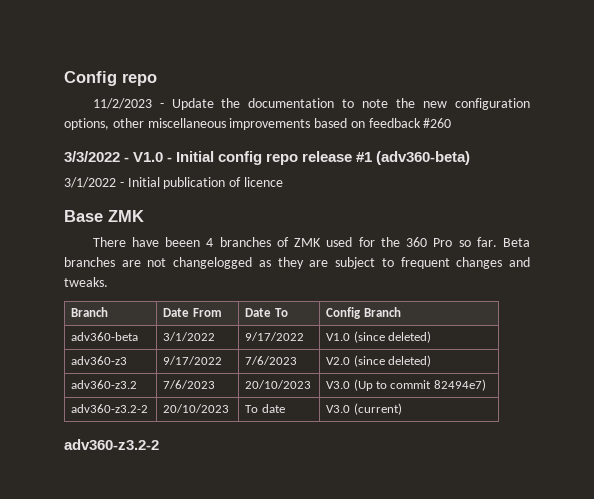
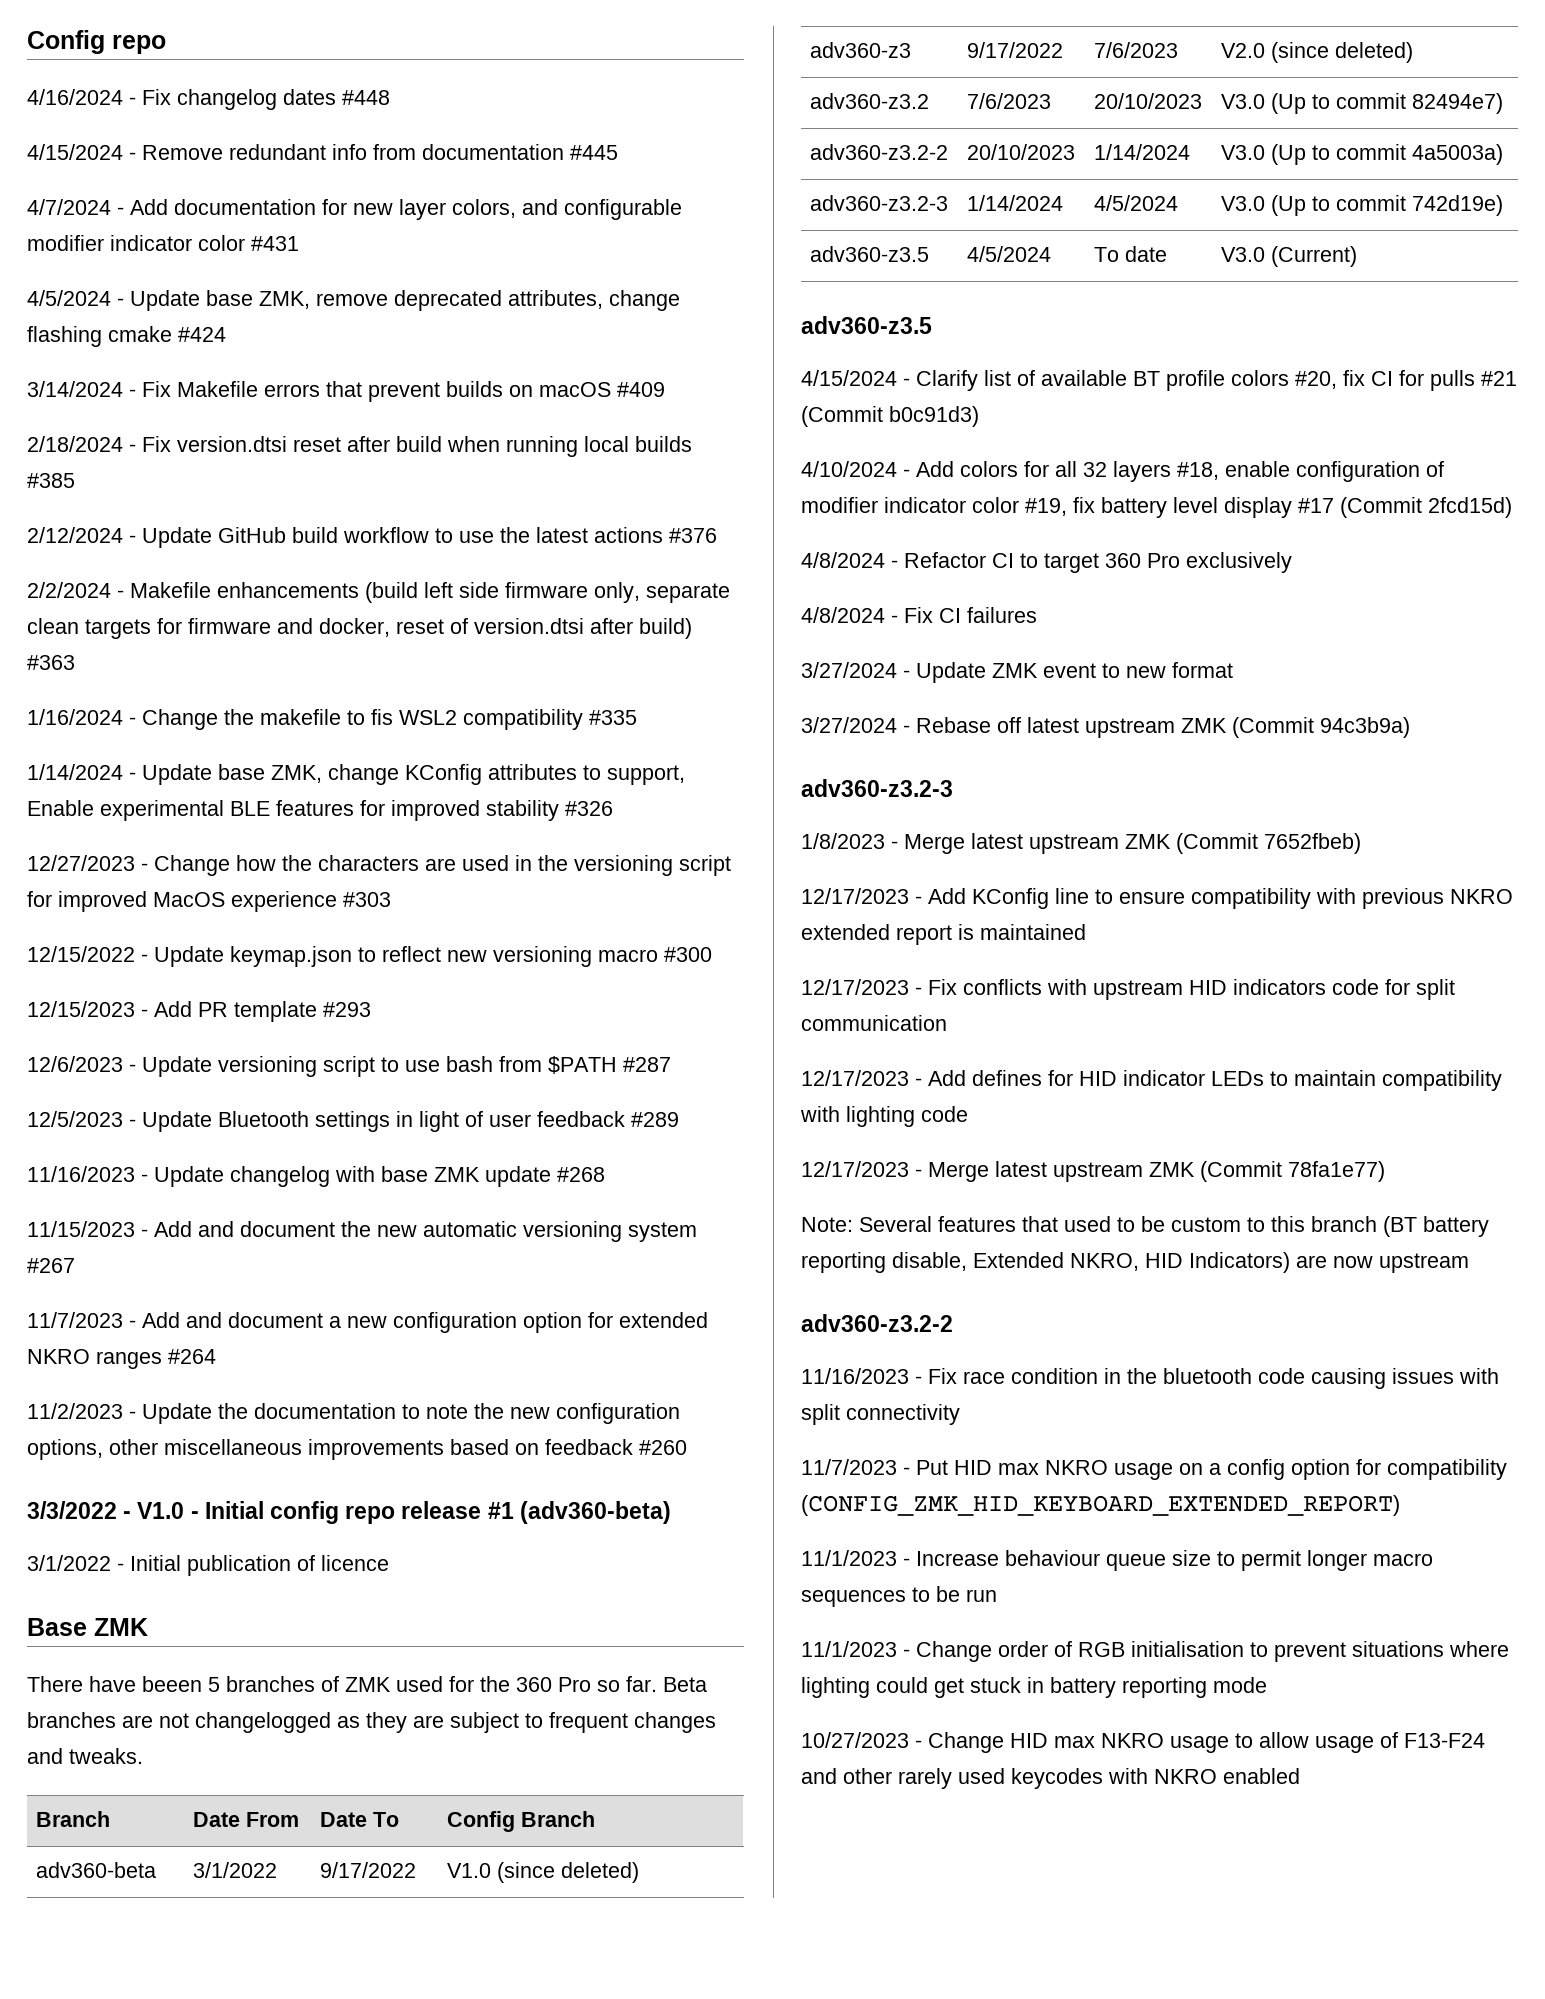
+ 4/16/2024 - Fix changelog dates #448
+ 4/15/2024 - Remove redundant info from documentation #445
+ 4/7/2024 - Add documentation for new layer colors, and configurable modifier indicator color #431
+ 4/5/2024 - Update base ZMK, remove deprecated attributes, change flashing cmake #424
+ 3/14/2024 - Fix Makefile errors that prevent builds on macOS #409
+ 2/18/2024 - Fix version.dtsi reset after build when running local builds #385
+ 2/12/2024 - Update GitHub build workflow to use the latest actions #376
+ 2/2/2024 - Makefile enhancements (build left side firmware only, separate clean targets for firmware and docker, reset of version.dtsi after build) #363
+ 1/16/2024 - Change the makefile to fis WSL2 compatibility #335
+ 1/14/2024 - Update base ZMK, change KConfig attributes to support, Enable experimental BLE features for improved stability #326
+ 12/27/2023 - Change how the characters are used in the versioning script for improved MacOS experience #303
+ 12/15/2022 - Update keymap.json to reflect new versioning macro #300
+ 12/15/2023 - Add PR template #293
+ 12/6/2023 - Update versioning script to use bash from $PATH #287
+ 12/5/2023 - Update Bluetooth settings in light of user feedback #289
+ 11/16/2023 - Update changelog with base ZMK update #268
+ 11/15/2023 - Add and document the new automatic versioning system #267
+ 11/7/2023 - Add and document a new configuration option for extended NKRO ranges #264
- There have beeen 4 branches of ZMK used for the 360 Pro so far.
+ There have beeen 5 branches of ZMK used for the 360 Pro so far.
- adv360-z3.2-2 | 20/10/2023 | To date | V3.0 (current)
+ adv360-z3.2-2 | 20/10/2023 | 1/14/2024 | V3.0 (Up to commit 4a5003a)
+ adv360-z3.2-3 | 1/14/2024 | 4/5/2024 | V3.0 (Up to commit 742d19e)
+ adv360-z3.5 | 4/5/2024 | To date | V3.0 (Current)
+ adv360-z3.5
+ 4/15/2024 - Clarify list of available BT profile colors #20, fix CI for pulls #21 (Commit b0c91d3)
+ 4/10/2024 - Add colors for all 32 layers #18, enable configuration of modifier indicator color #19, fix battery level display #17 (Commit 2fcd15d)
+ 4/8/2024 - Refactor CI to target 360 Pro exclusively
+ 4/8/2024 - Fix CI failures
+ 3/27/2024 - Update ZMK event to new format
+ 3/27/2024 - Rebase off latest upstream ZMK (Commit 94c3b9a)
+ adv360-z3.2-3
+ 1/8/2023 - Merge latest upstream ZMK (Commit 7652fbeb)
+ 12/17/2023 - Add KConfig line to ensure compatibility with previous NKRO extended report is maintained
+ 12/17/2023 - Fix conflicts with upstream HID indicators code for split communication
+ 12/17/2023 - Add defines for HID indicator LEDs to maintain compatibility with lighting code
+ 12/17/2023 - Merge latest upstream ZMK (Commit 78fa1e77)
+ Note: Several features that used to be custom to this branch (BT battery reporting disable, Extended NKRO, HID Indicators) are now upstream
  adv360-z3.2-2
+ 11/16/2023 - Fix race condition in the bluetooth code causing issues with split connectivity
+ 11/7/2023 - Put HID max NKRO usage on a config option for compatibility (CONFIG_ZMK_HID_KEYBOARD_EXTENDED_REPORT)
+ 11/1/2023 - Increase behaviour queue size to permit longer macro sequences to be run
+ 11/1/2023 - Change order of RGB initialisation to prevent situations where lighting could get stuck in battery reporting mode
+ 10/27/2023 - Change HID max NKRO usage to allow usage of F13-F24 and other rarely used keycodes with NKRO enabled

